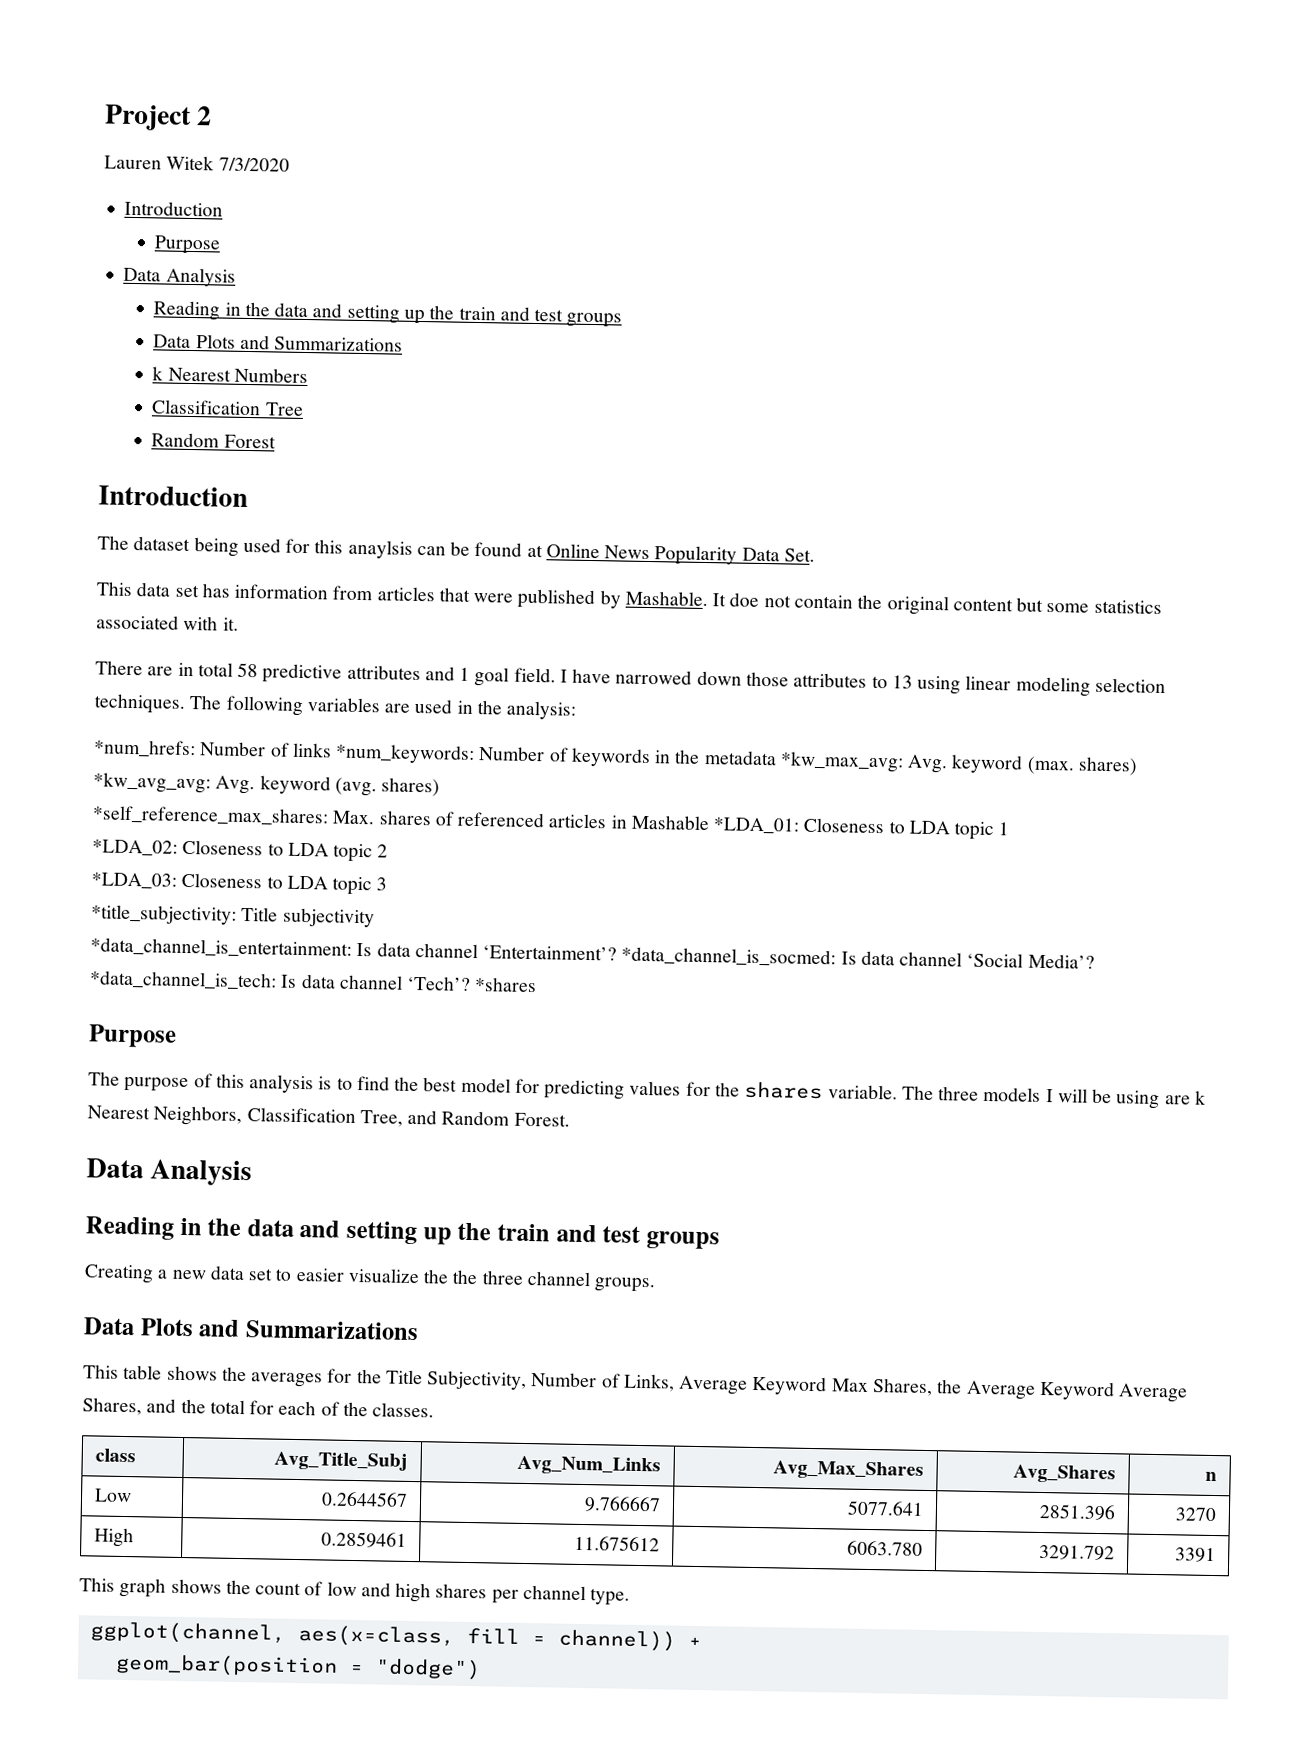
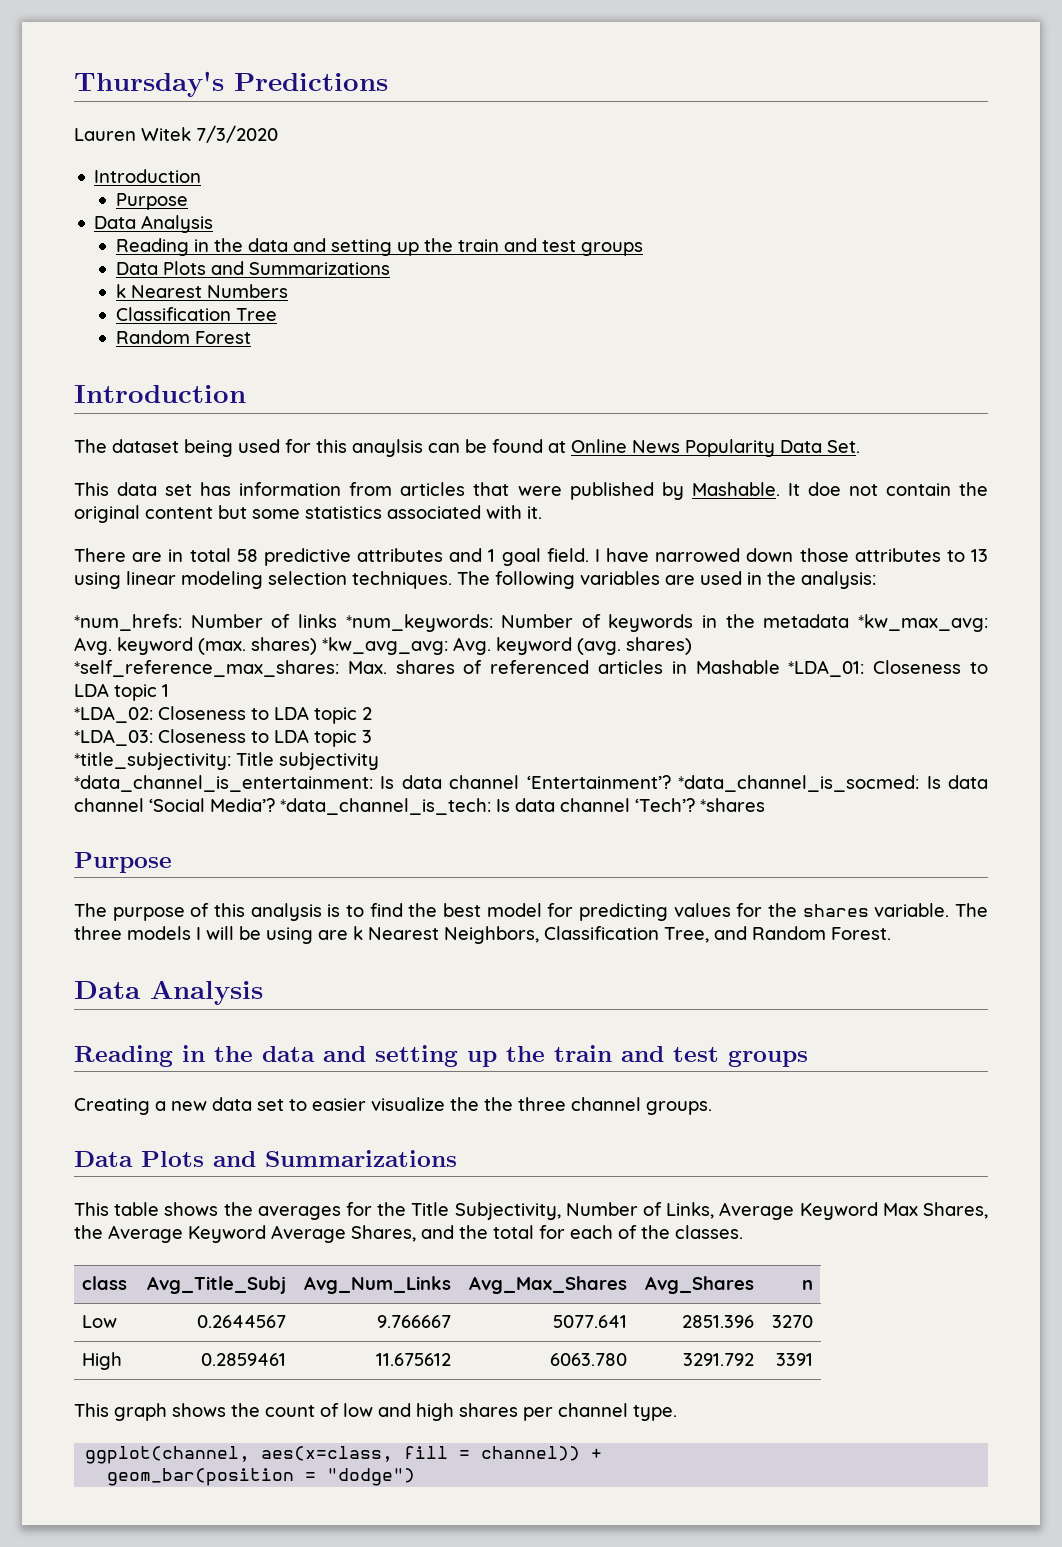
- Project 2
+ Thursday's Predictions

